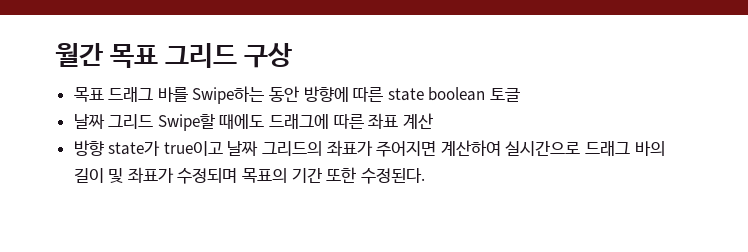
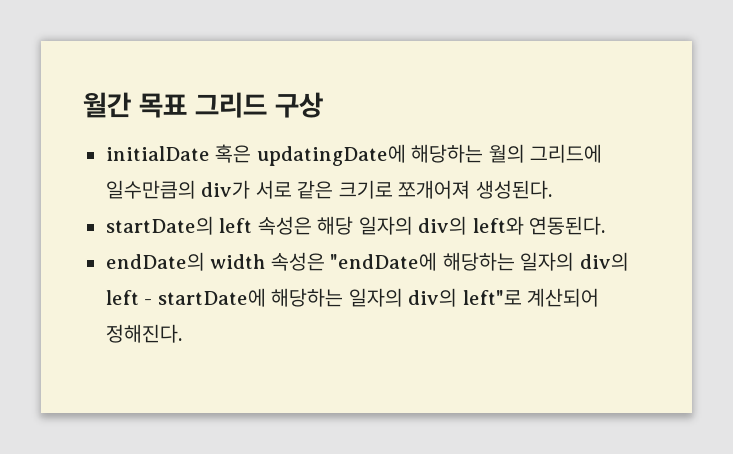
- 목표 드래그 바를 Swipe하는 동안 방향에 따른 state boolean 토글
- 날짜 그리드 Swipe할 때에도 드래그에 따른 좌표 계산
- 방향 state가 true이고 날짜 그리드의 좌표가 주어지면 계산하여 실시간으로 드래그 바의 길이 및 좌표가 수정되며 목표의 기간 또한 수정된다.
+ initialDate 혹은 updatingDate에 해당하는 월의 그리드에 일수만큼의 div가 서로 같은 크기로 쪼개어져 생성된다.
+ startDate의 left 속성은 해당 일자의 div의 left와 연동된다.
+ endDate의 width 속성은 "endDate에 해당하는 일자의 div의 left - startDate에 해당하는 일자의 div의 left"로 계산되어 정해진다.

